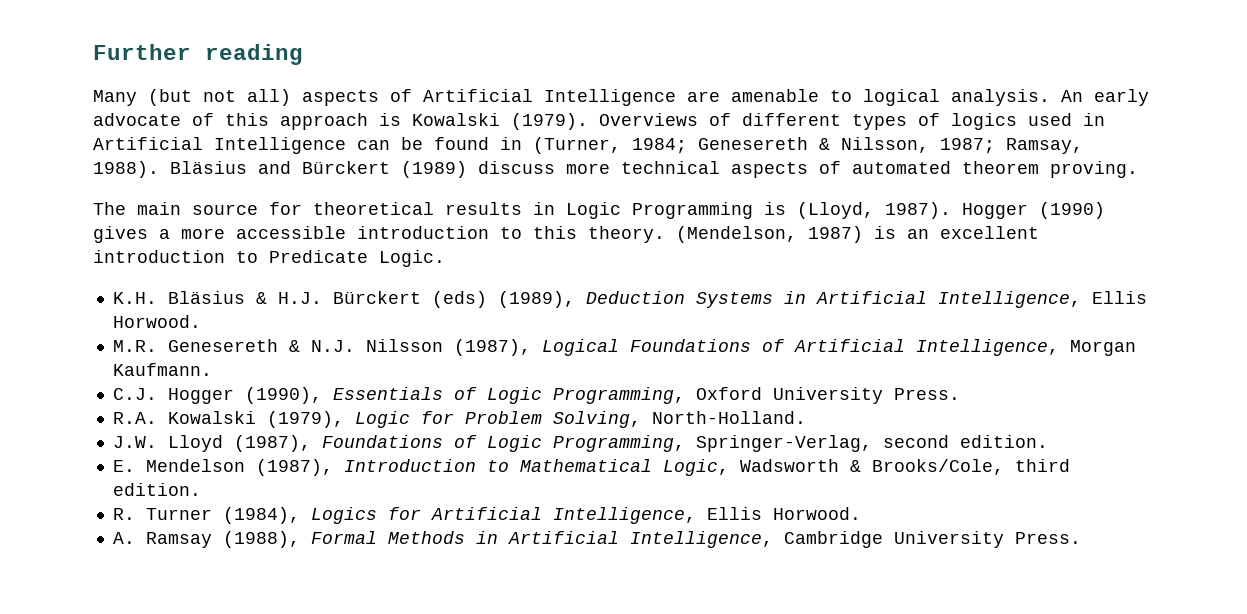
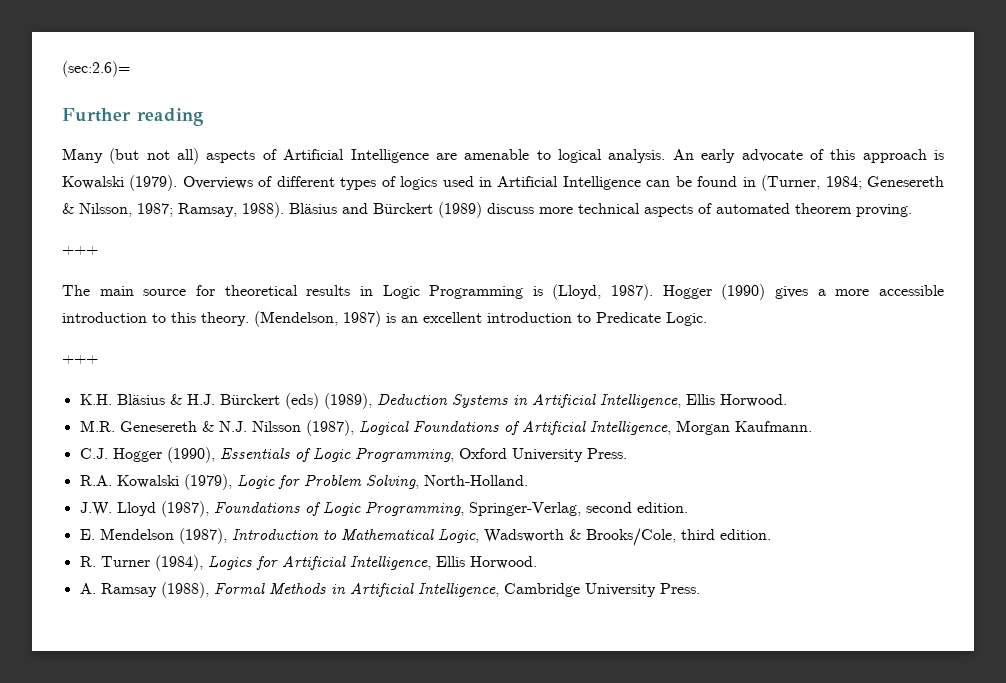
+ (sec:2.6)=
  Bläsius and Bürckert (1989) discuss more technical aspects of automated theorem proving.
+ +++
  (Mendelson, 1987) is an excellent introduction to Predicate Logic.
+ +++

